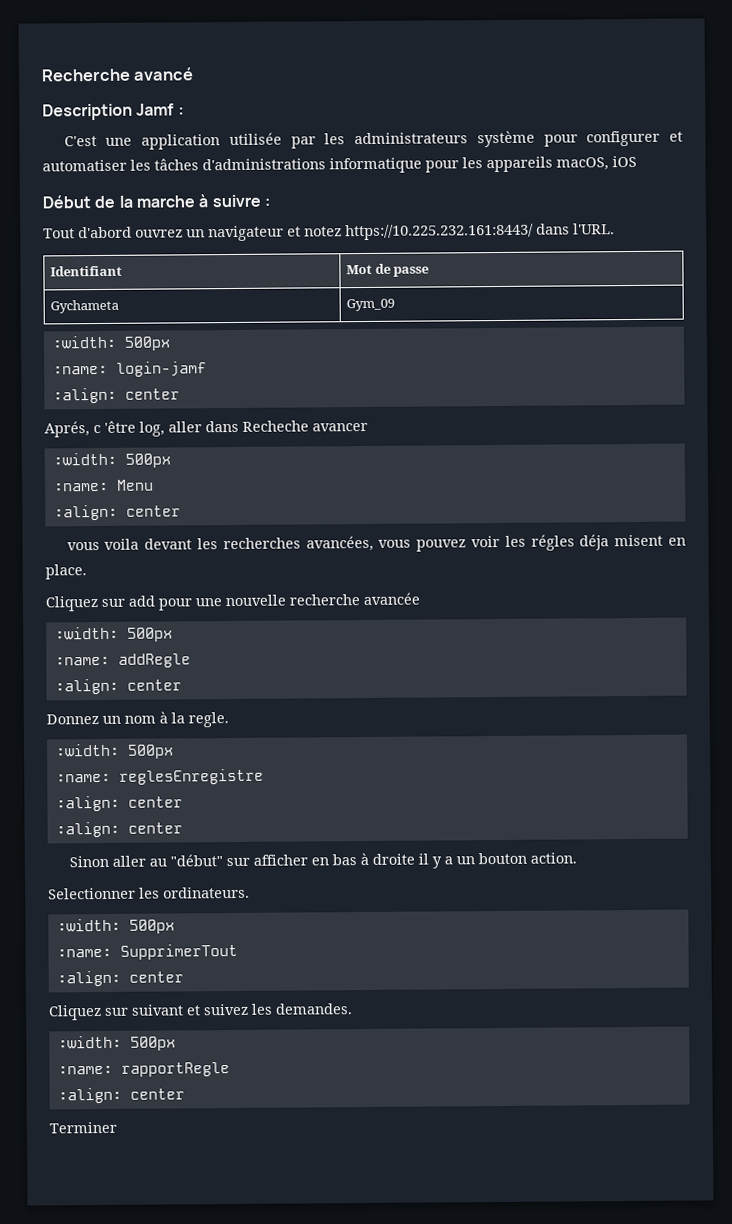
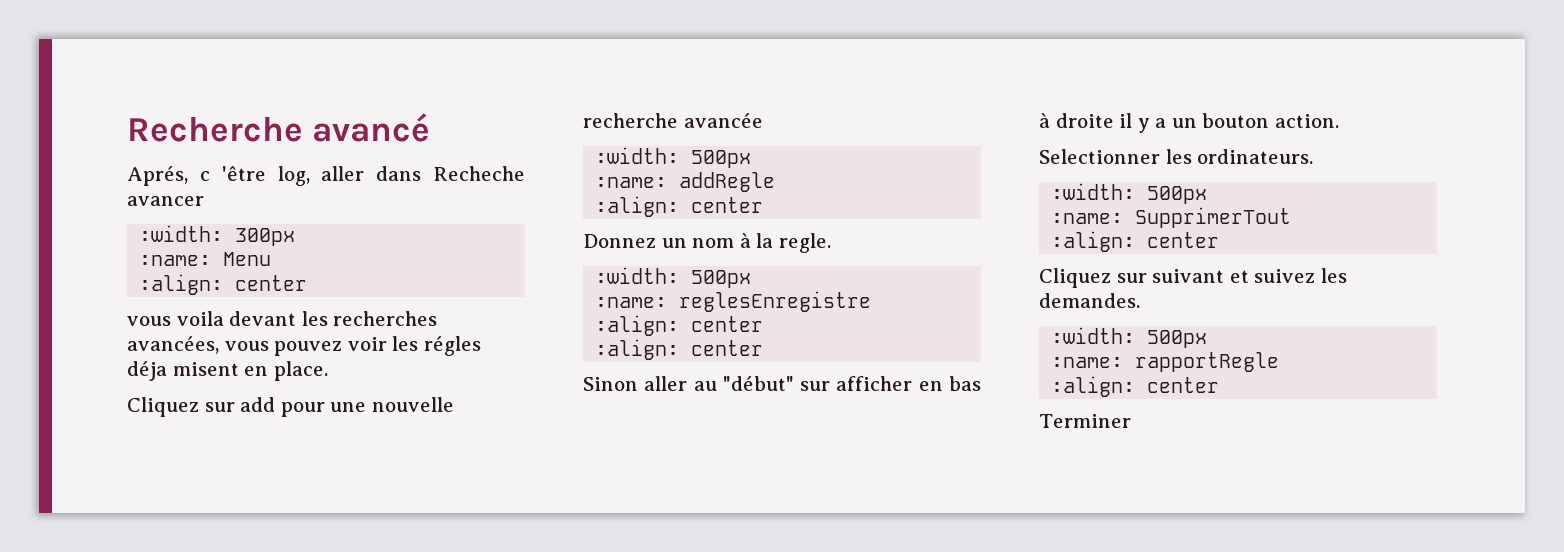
- Description Jamf :
- C'est une application utilisée par les administrateurs système pour configurer et automatiser les tâches d'administrations informatique pour les appareils macOS, iOS
- Début de la marche à suivre :
- Tout d'abord ouvrez un navigateur et notez https://10.225.232.161:8443/ dans l'URL.
- Identifiant | Mot de passe
- Gychameta | Gym_09
- :width: 500px
- :name: login-jamf
- :align: center
  Aprés, c 'être log, aller dans Recheche avancer
- :width: 500px
+ :width: 300px

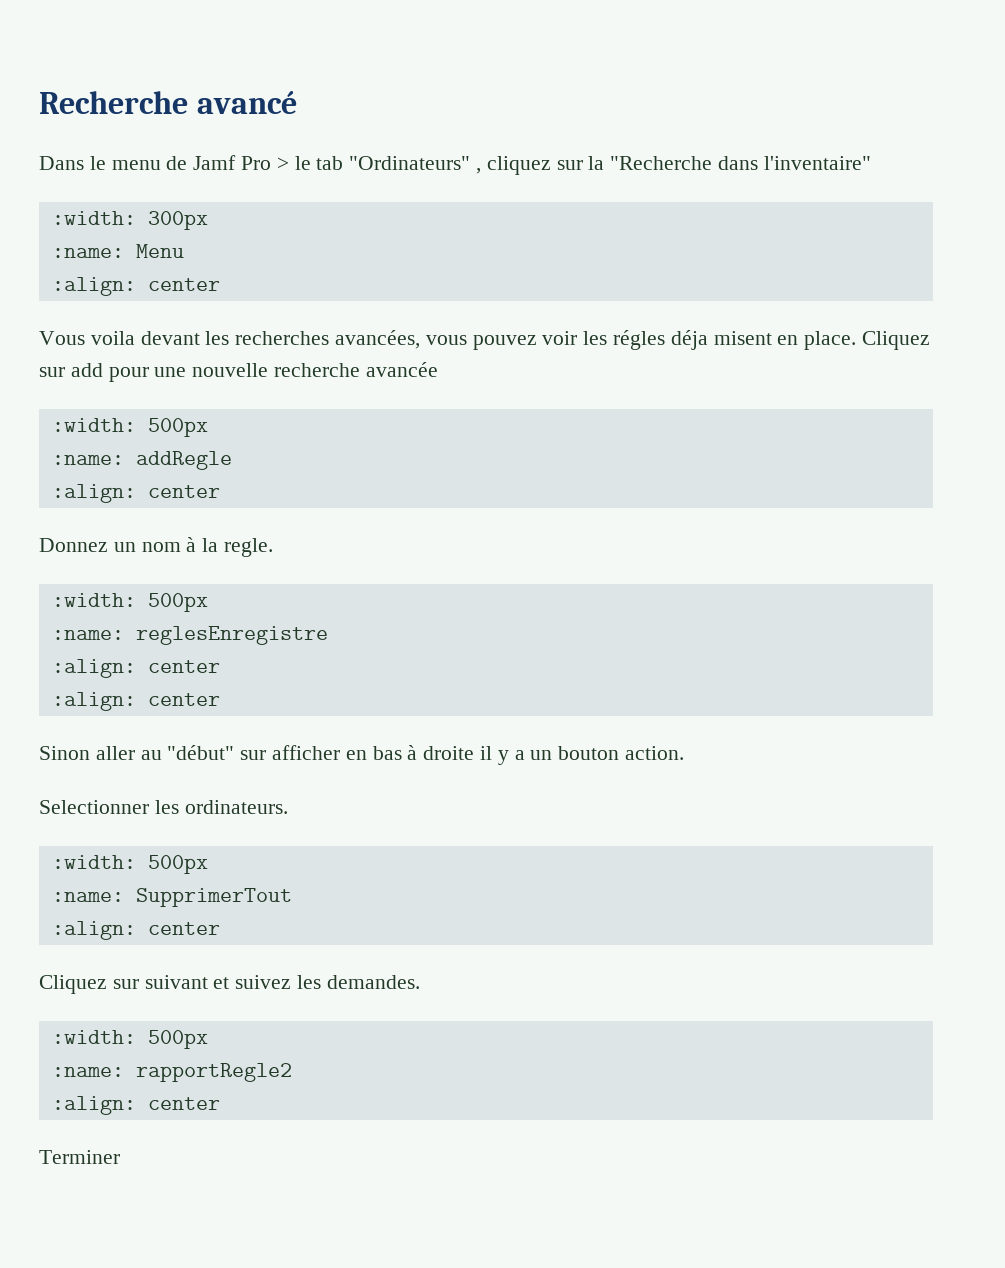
- Aprés, c 'être log, aller dans Recheche avancer
+ Dans le menu de Jamf Pro > le tab "Ordinateurs" , cliquez sur la "Recherche dans l'inventaire"
- vous voila devant les recherches avancées, vous pouvez voir les régles déja misent en place.
- Cliquez sur add pour une nouvelle recherche avancée
+ Vous voila devant les recherches avancées, vous pouvez voir les régles déja misent en place. Cliquez sur add pour une nouvelle recherche avancée
- :name: rapportRegle
+ :name: rapportRegle2

